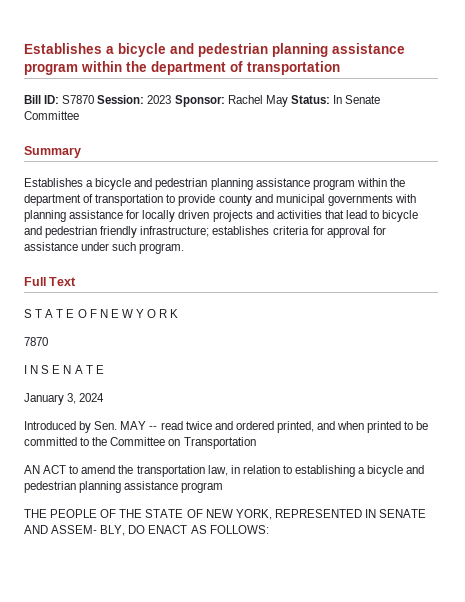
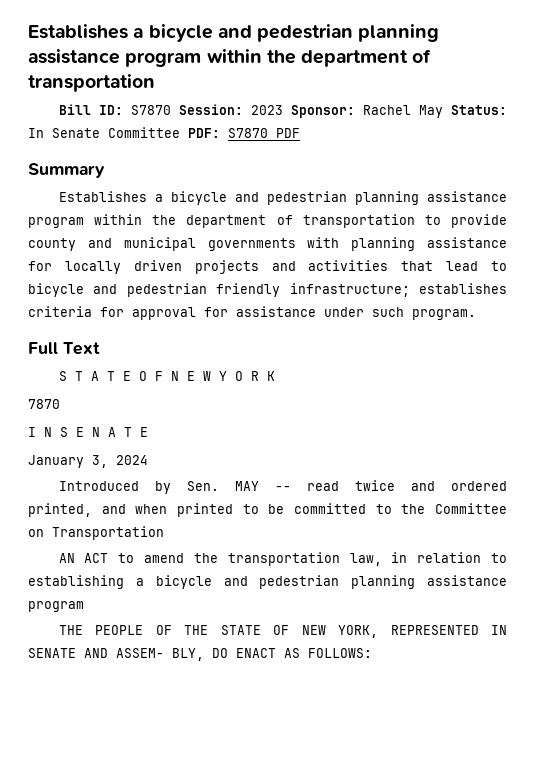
- Bill ID: S7870 Session: 2023 Sponsor: Rachel May Status: In Senate Committee
+ Bill ID: S7870 Session: 2023 Sponsor: Rachel May Status: In Senate Committee PDF: S7870 PDF

